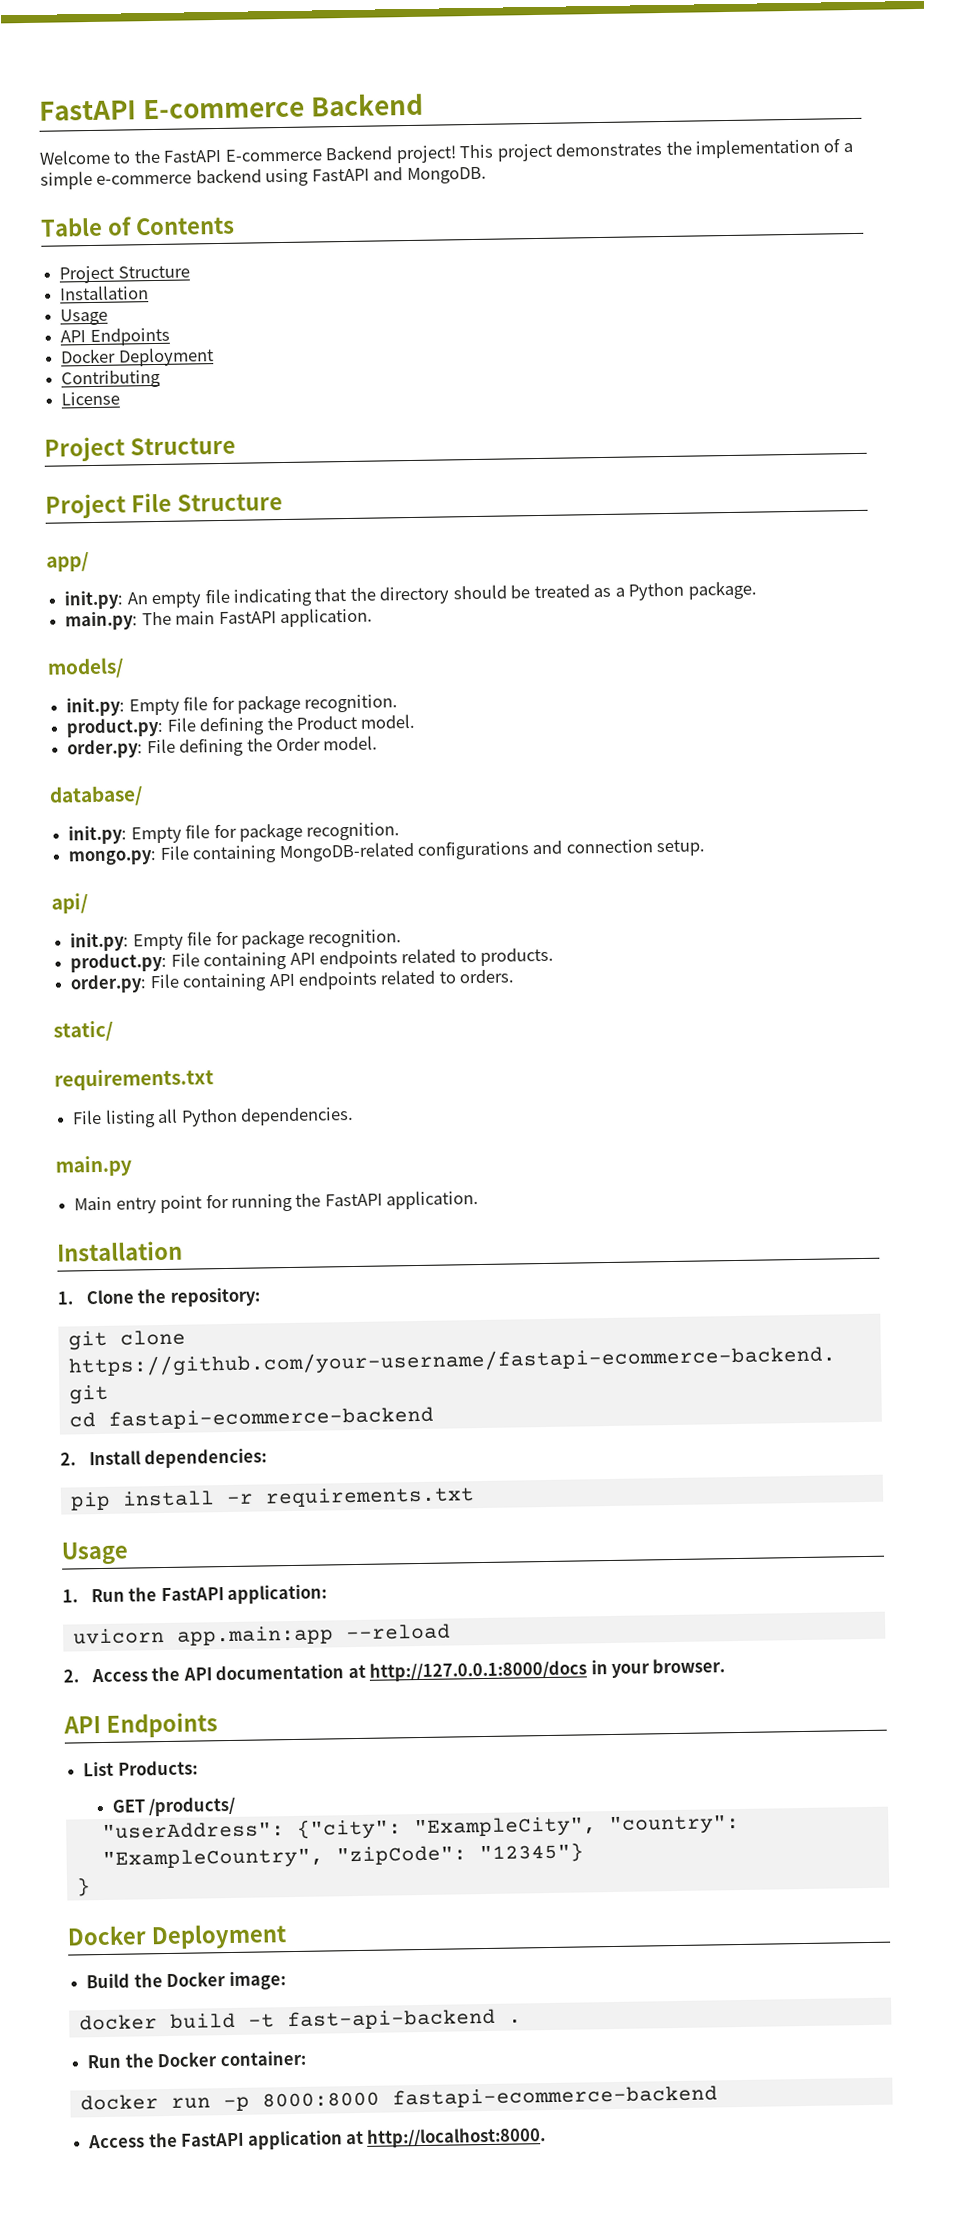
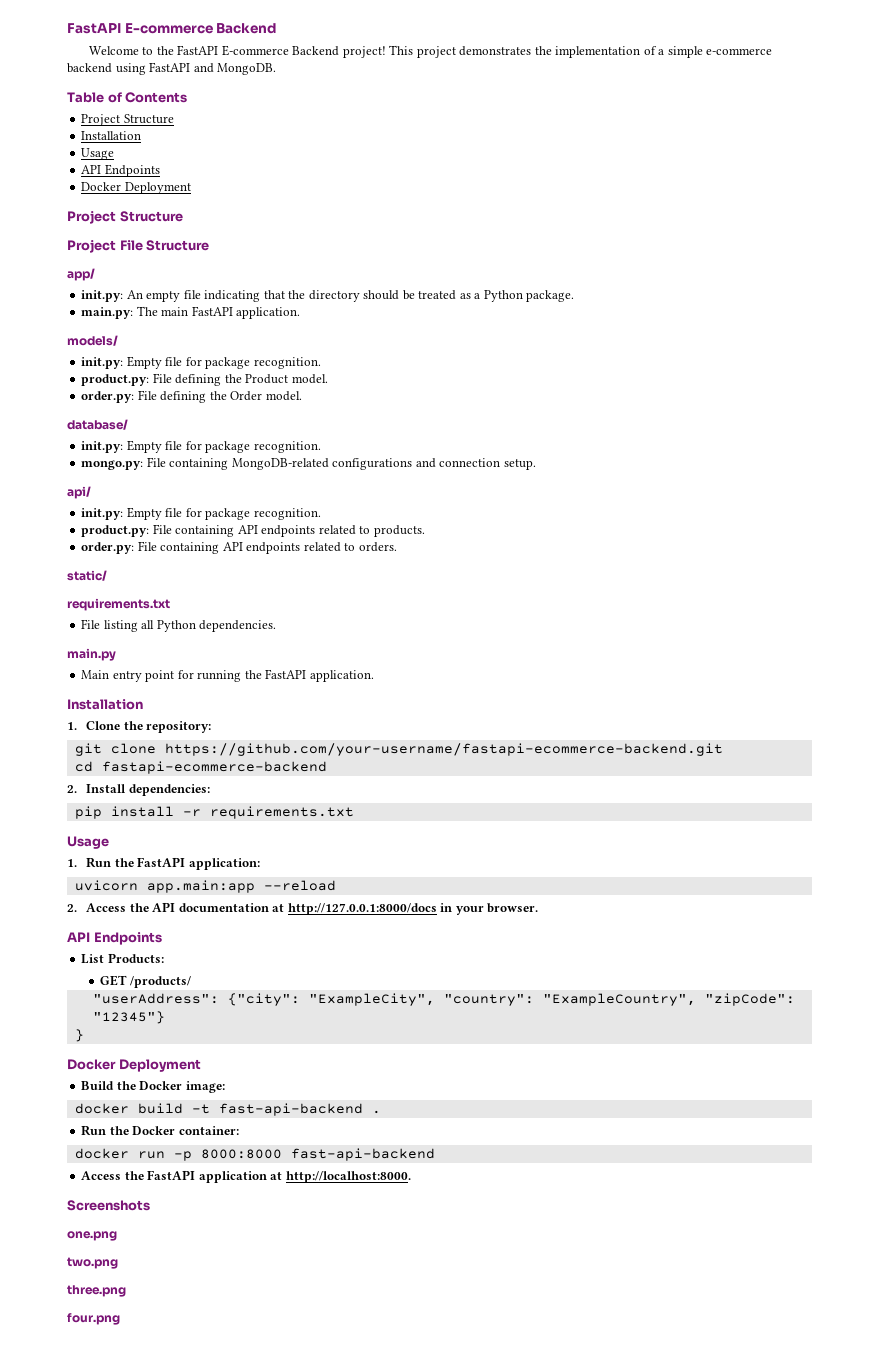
- Contributing
- License
- docker run -p 8000:8000 fastapi-ecommerce-backend
+ docker run -p 8000:8000 fast-api-backend
+ Screenshots
+ one.png
+ two.png
+ three.png
+ four.png

